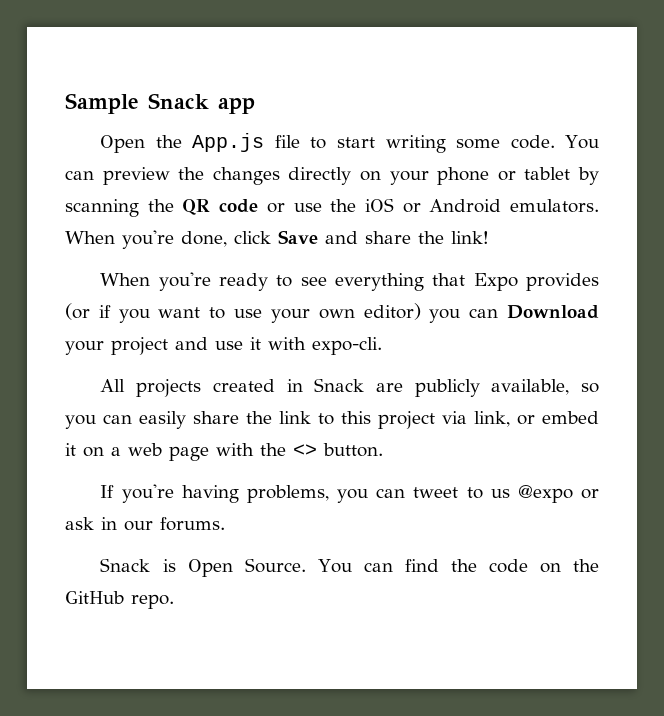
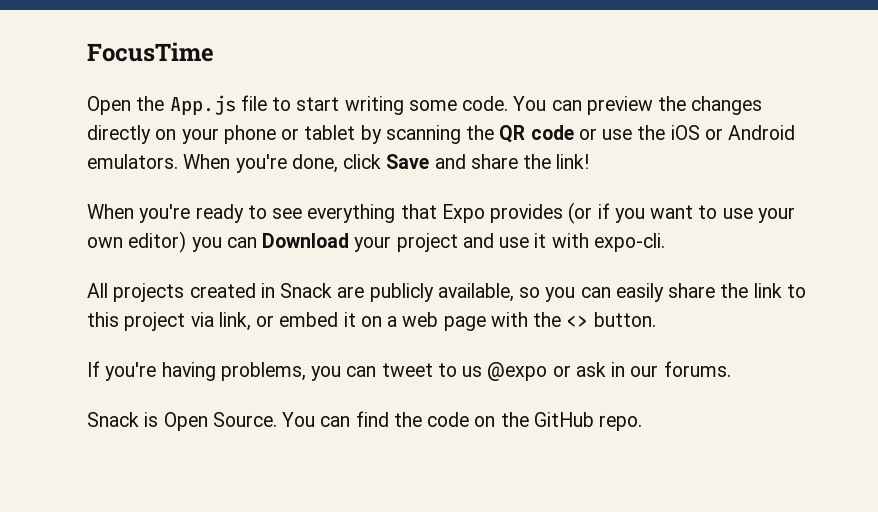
- Sample Snack app
+ FocusTime

